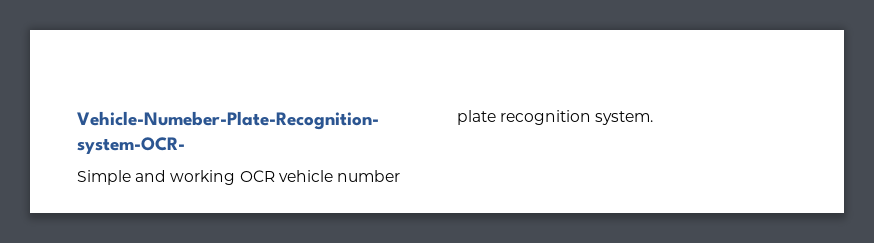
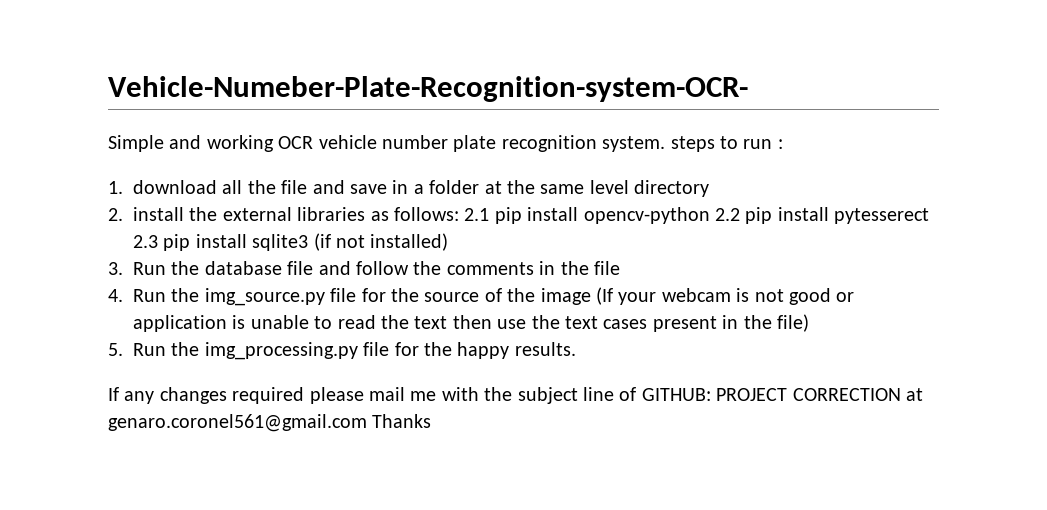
- Simple and working OCR vehicle number plate recognition system.
+ Simple and working OCR vehicle number plate recognition system. steps to run :
+ 1. download all the file and save in a folder at the same level directory
+ 2. install the external libraries as follows: 2.1 pip install opencv-python 2.2 pip install pytesserect 2.3 pip install sqlite3 (if not installed)
+ 3. Run the database file and follow the comments in the file
+ 4. Run the img_source.py file for the source of the image (If your webcam is not good or application is unable to read the text then use the text cases present in the file)
+ 5. Run the img_processing.py file for the happy results.
+ If any changes required please mail me with the subject line of GITHUB: PROJECT CORRECTION at genaro.coronel561@gmail.com Thanks

